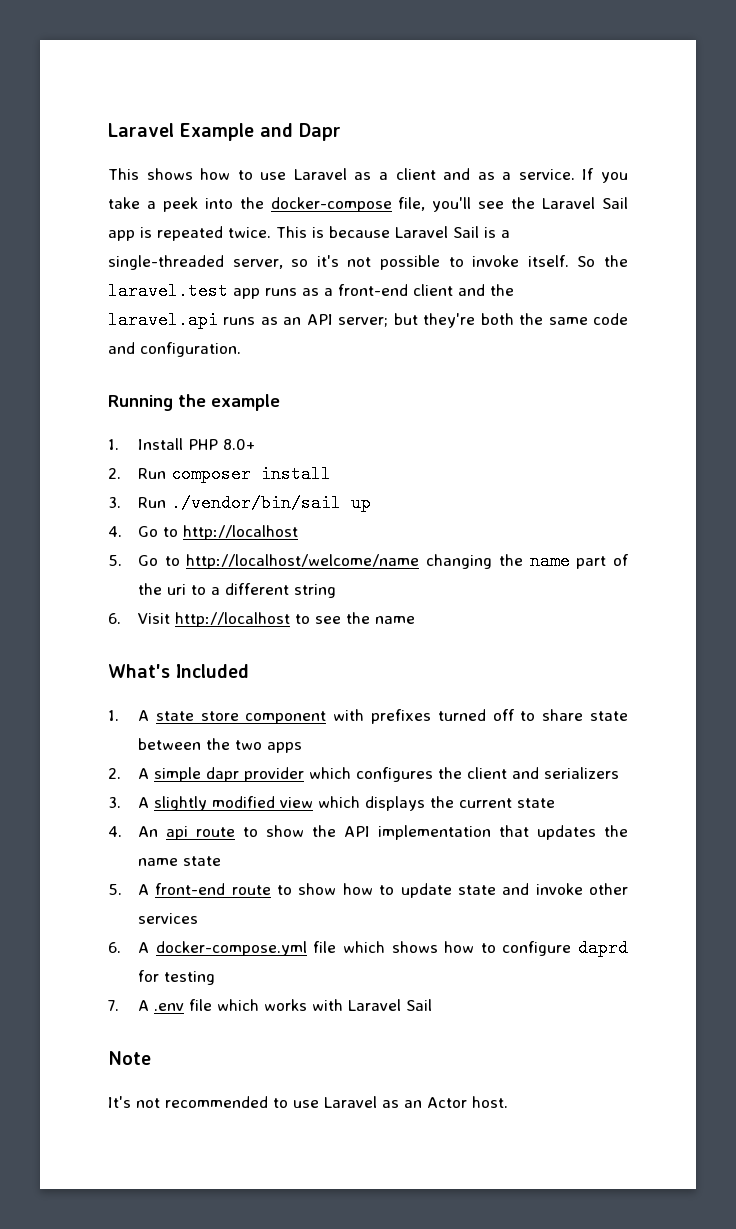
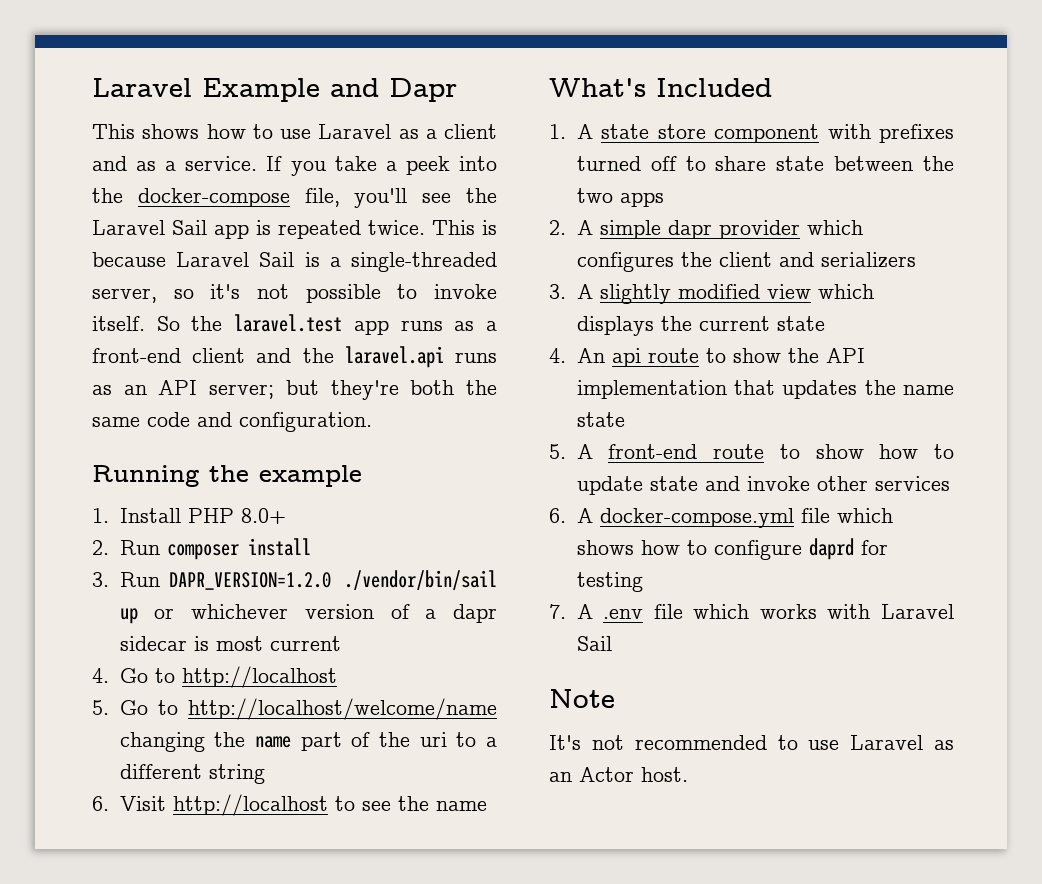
- 3. Run ./vendor/bin/sail up
+ 3. Run DAPR_VERSION=1.2.0 ./vendor/bin/sail up or whichever version of a dapr sidecar is most current

